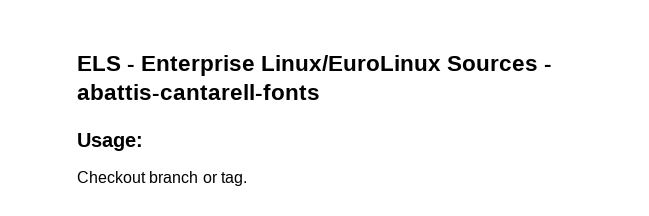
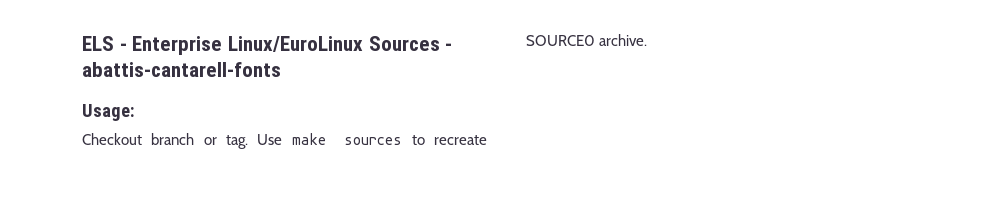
+ Use make sources to recreate SOURCE0 archive.

